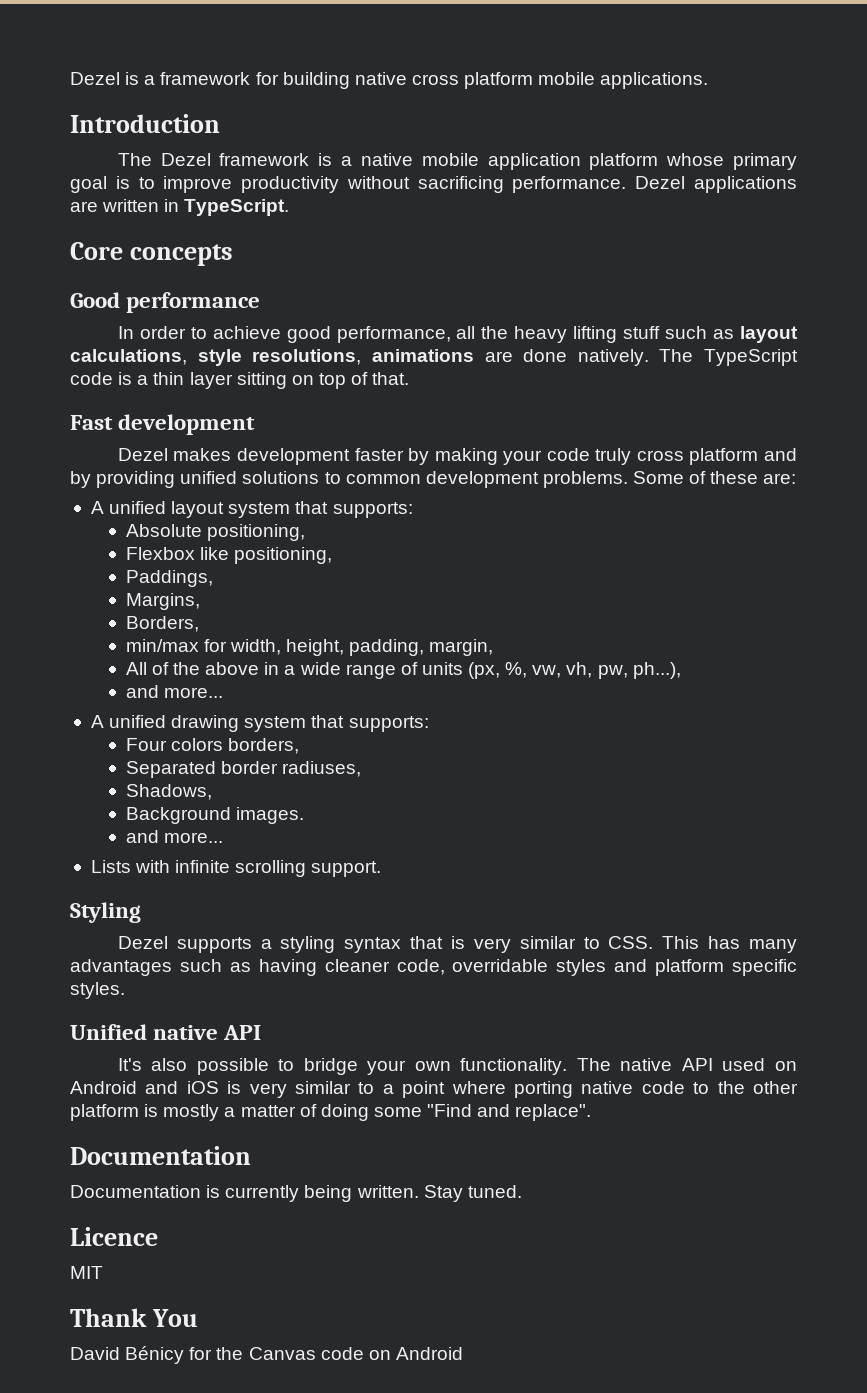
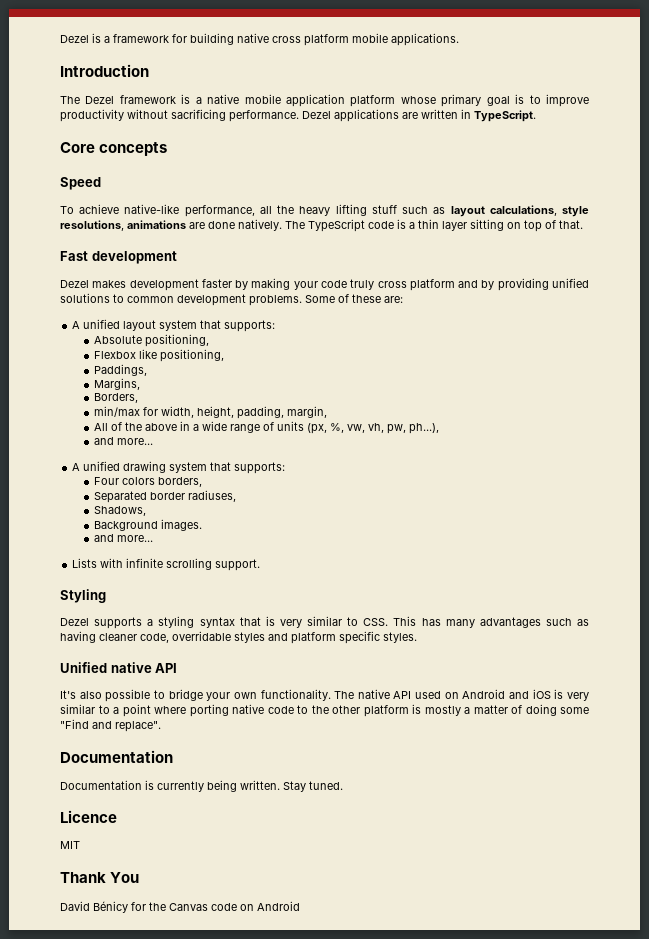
- Good performance
- In order to achieve good performance, all the heavy lifting stuff such as layout calculations, style resolutions, animations are done natively.
+ Speed
+ To achieve native-like performance, all the heavy lifting stuff such as layout calculations, style resolutions, animations are done natively.

